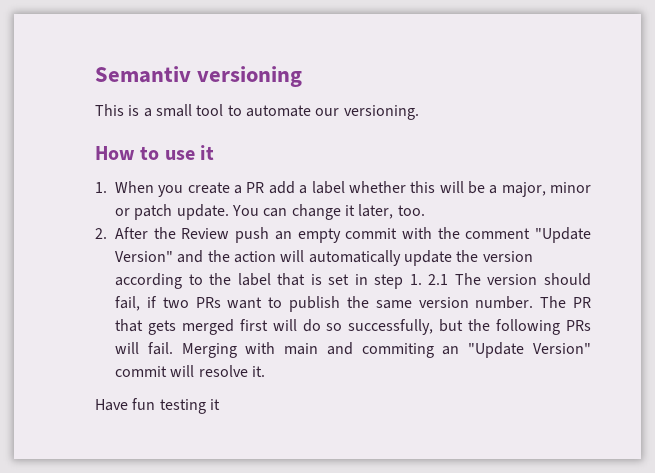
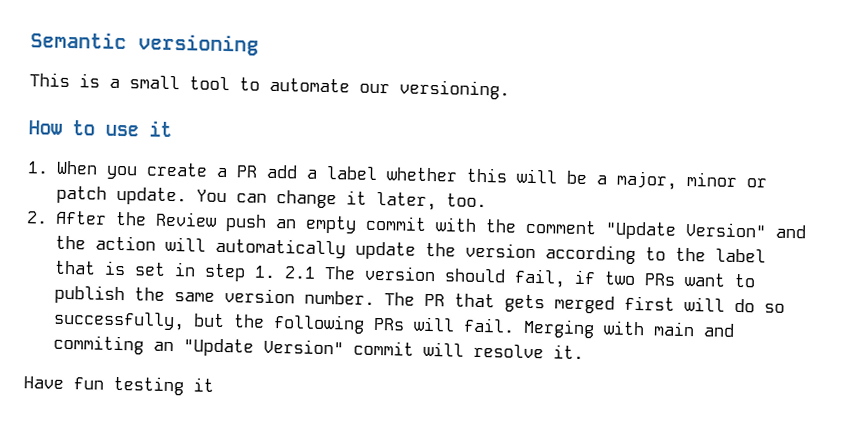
- Semantiv versioning
+ Semantic versioning

